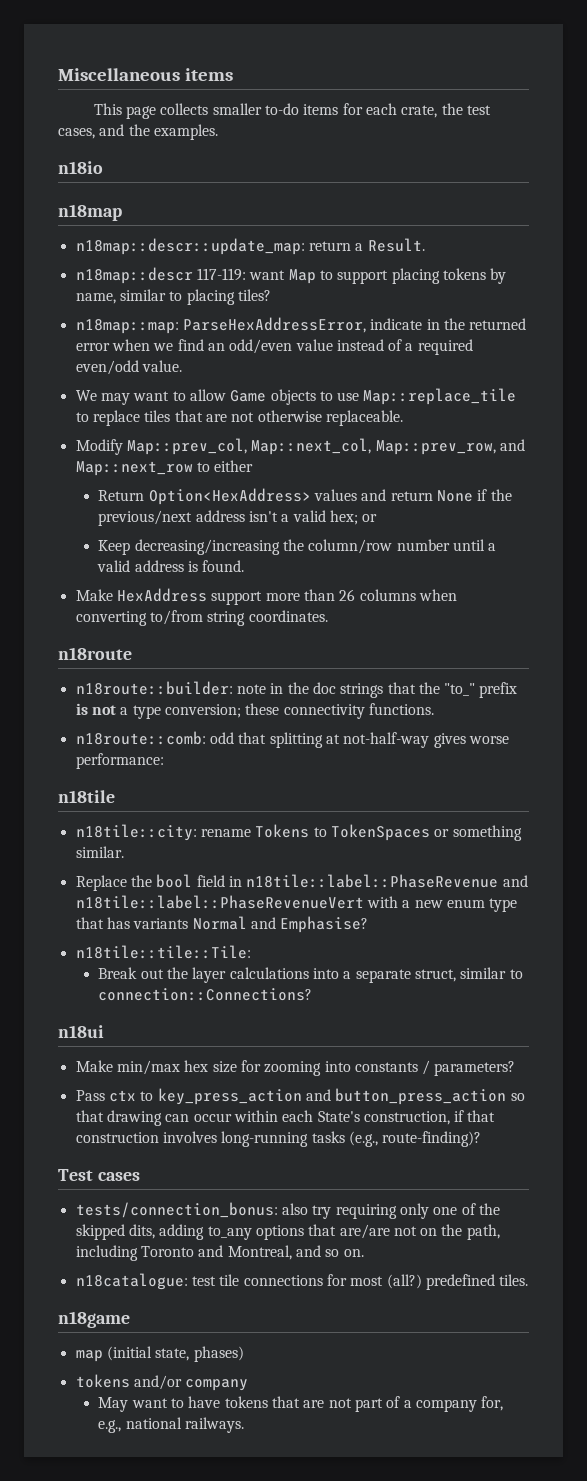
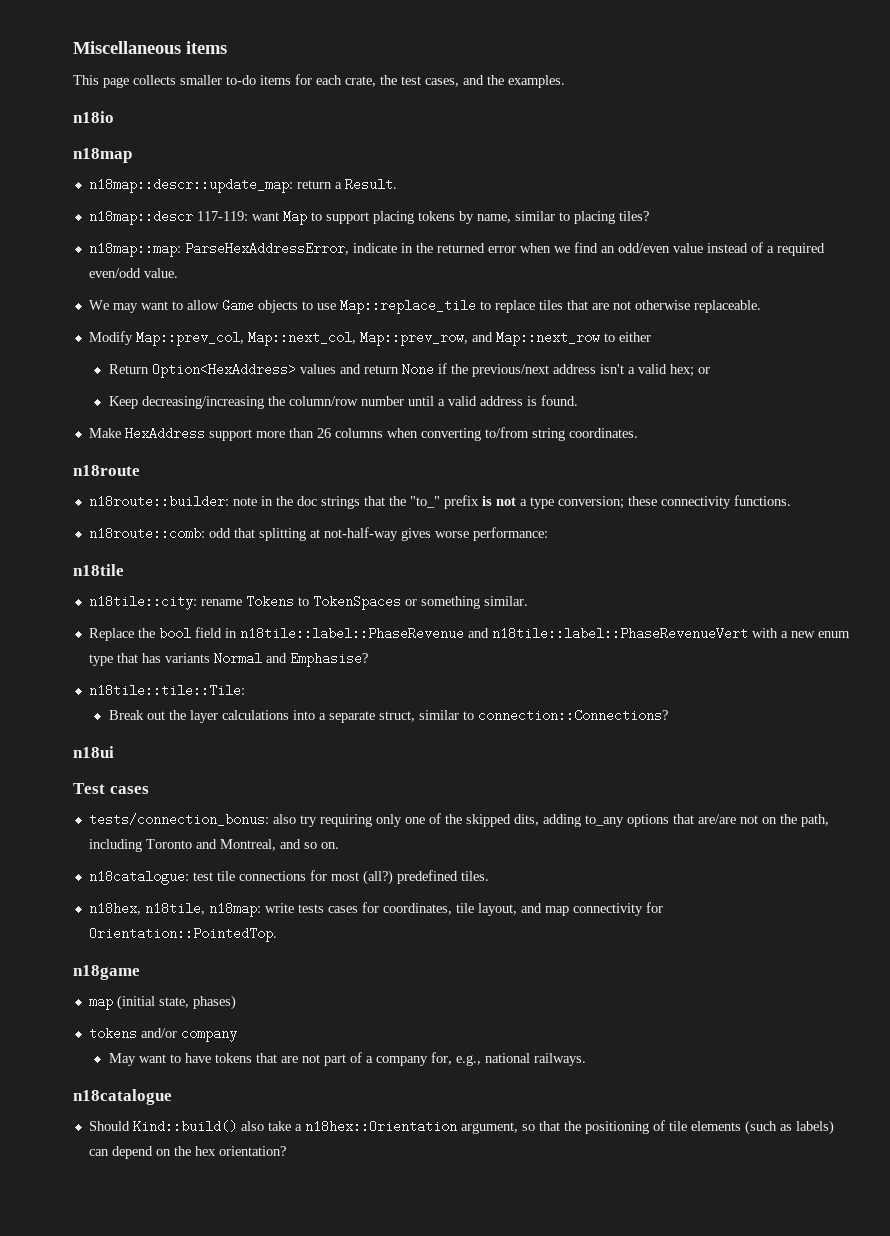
- Make min/max hex size for zooming into constants / parameters?
- Pass ctx to key_press_action and button_press_action so that drawing can occur within each State's construction, if that construction involves long-running tasks (e.g., route-finding)?
+ n18hex, n18tile, n18map: write tests cases for coordinates, tile layout, and map connectivity for Orientation::PointedTop.
+ n18catalogue
+ Should Kind::build() also take a n18hex::Orientation argument, so that the positioning of tile elements (such as labels) can depend on the hex orientation?

